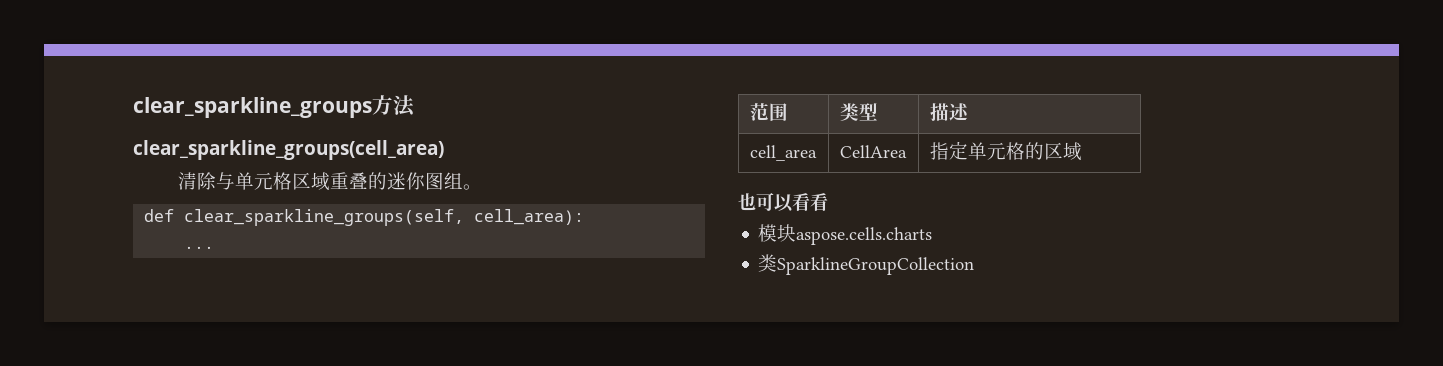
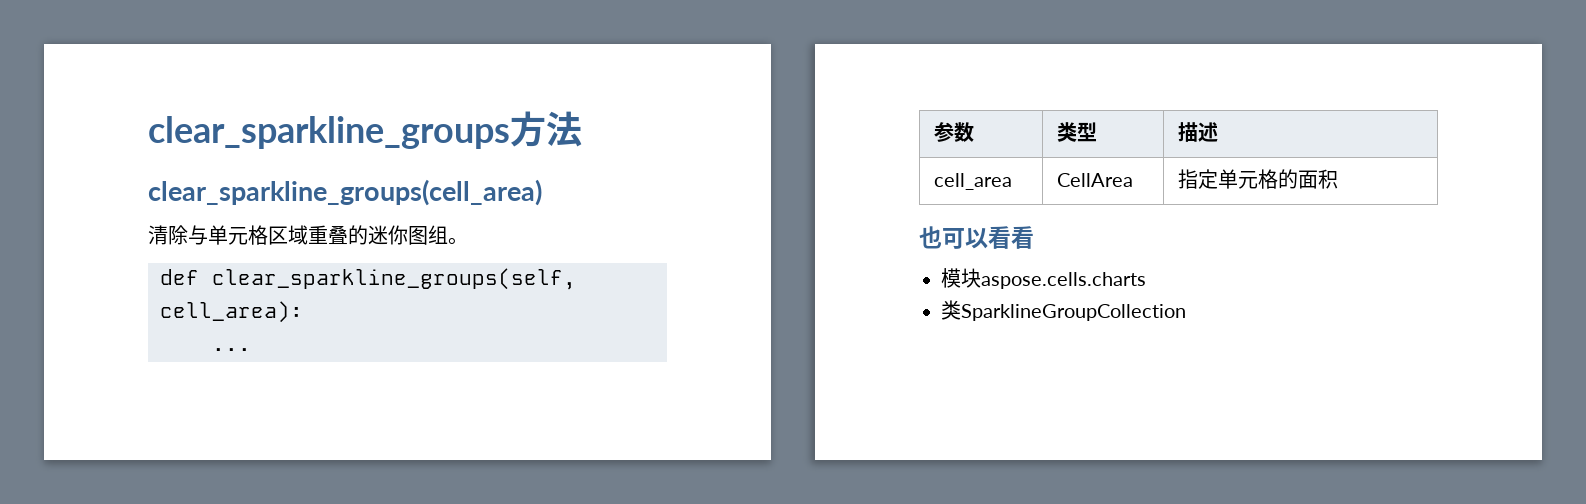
- 范围 | 类型 | 描述
+ 参数 | 类型 | 描述
- cell_area | CellArea | 指定单元格的区域
+ cell_area | CellArea | 指定单元格的面积

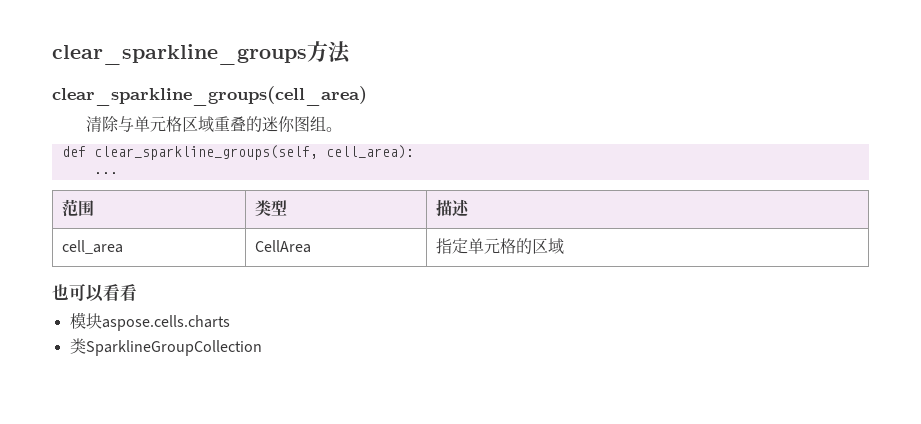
- 参数 | 类型 | 描述
+ 范围 | 类型 | 描述
- cell_area | CellArea | 指定单元格的面积
+ cell_area | CellArea | 指定单元格的区域

